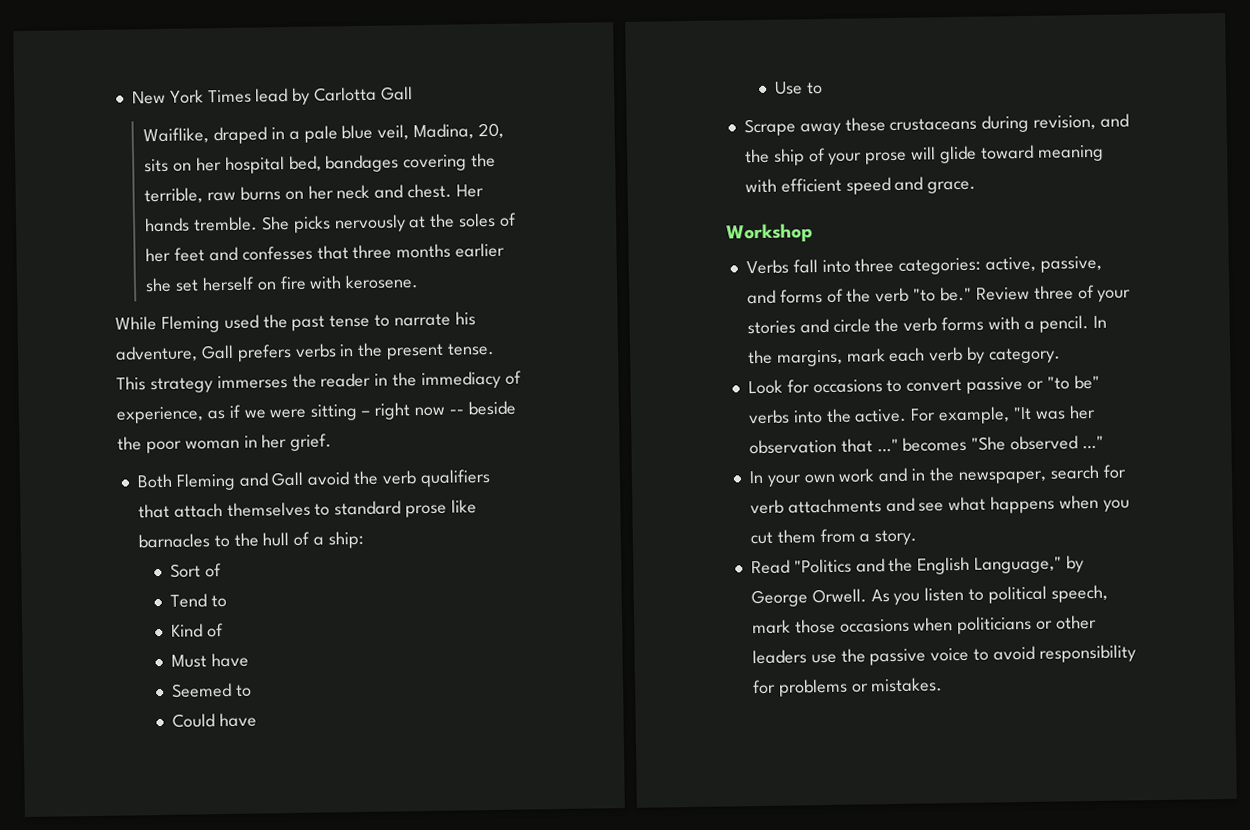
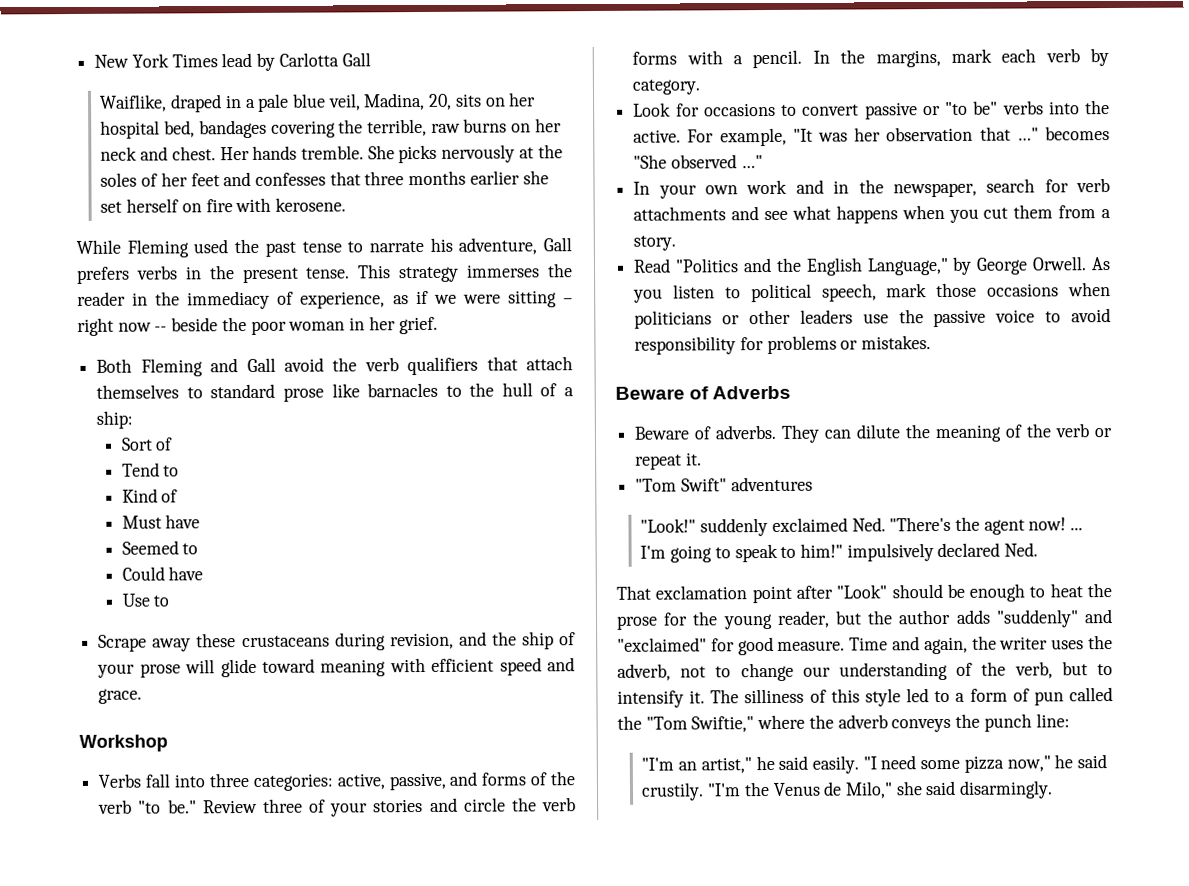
+ Beware of Adverbs
+ Beware of adverbs. They can dilute the meaning of the verb or repeat it.
+ "Tom Swift" adventures
+ "Look!" suddenly exclaimed Ned. "There's the agent now! ... I'm going to speak to him!" impulsively declared Ned.
+ That exclamation point after "Look" should be enough to heat the prose for the young reader, but the author adds "suddenly" and "exclaimed" for good measure. Time and again, the writer uses the adverb, not to change our understanding of the verb, but to intensify it. The silliness of this style led to a form of pun called the "Tom Swiftie," where the adverb conveys the punch line:
+ "I'm an artist," he said easily. "I need some pizza now," he said crustily. "I'm the Venus de Milo," she said disarmingly.

